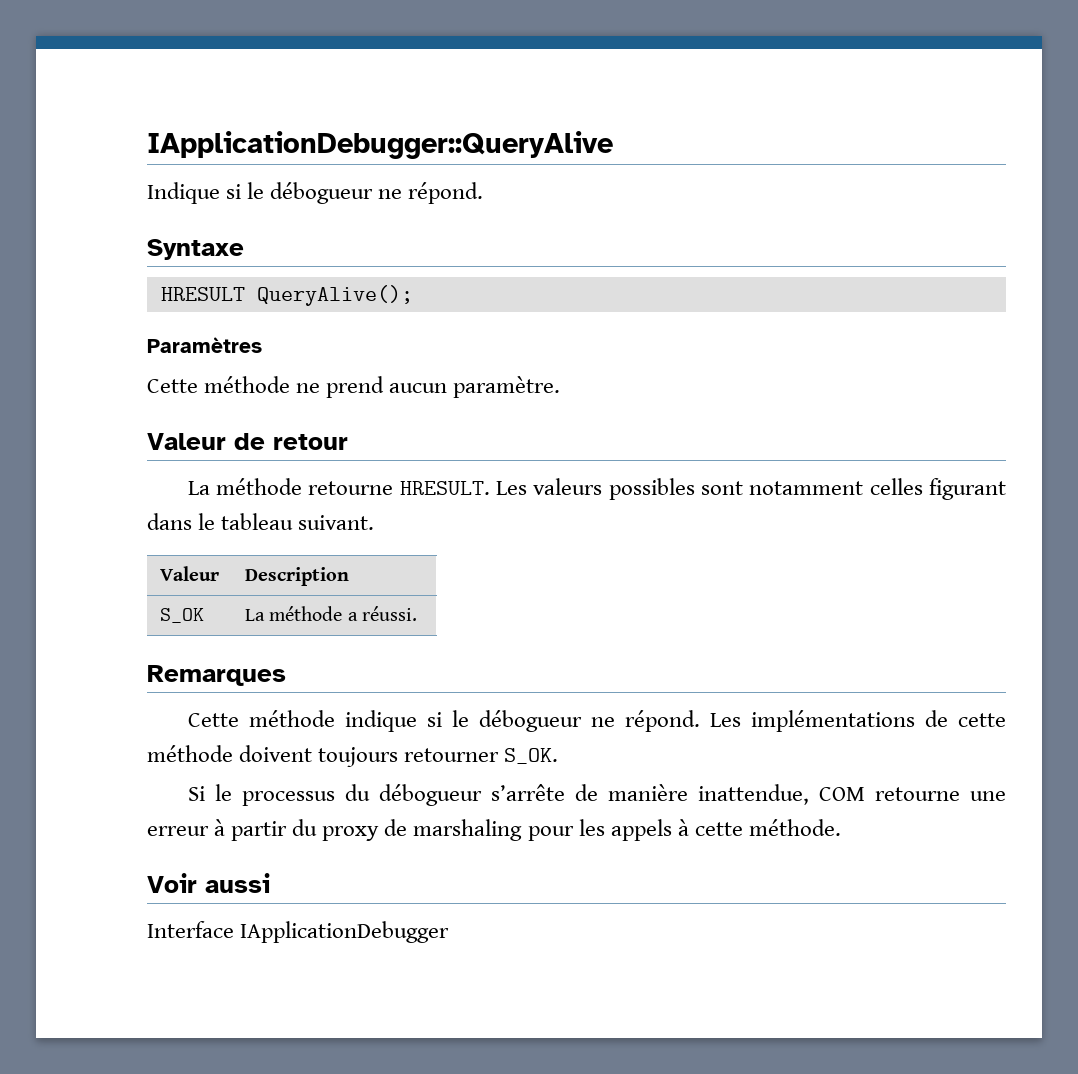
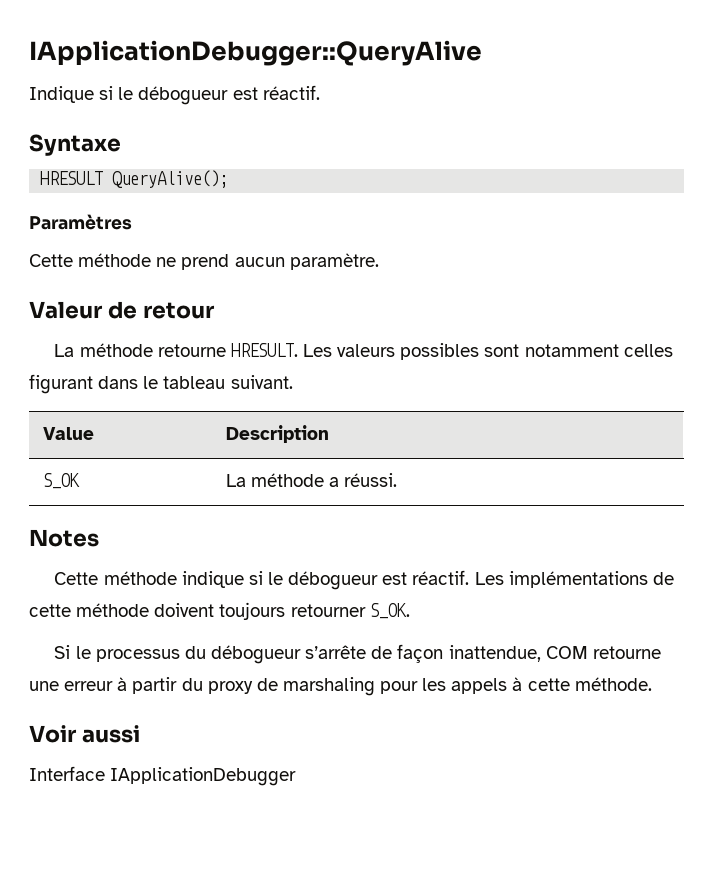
- Indique si le débogueur ne répond.
+ Indique si le débogueur est réactif.
- Valeur | Description
+ Value | Description
- Remarques
+ Notes
- Cette méthode indique si le débogueur ne répond.
+ Cette méthode indique si le débogueur est réactif.
- Si le processus du débogueur s’arrête de manière inattendue, COM retourne une erreur à partir du proxy de marshaling pour les appels à cette méthode.
+ Si le processus du débogueur s’arrête de façon inattendue, COM retourne une erreur à partir du proxy de marshaling pour les appels à cette méthode.

